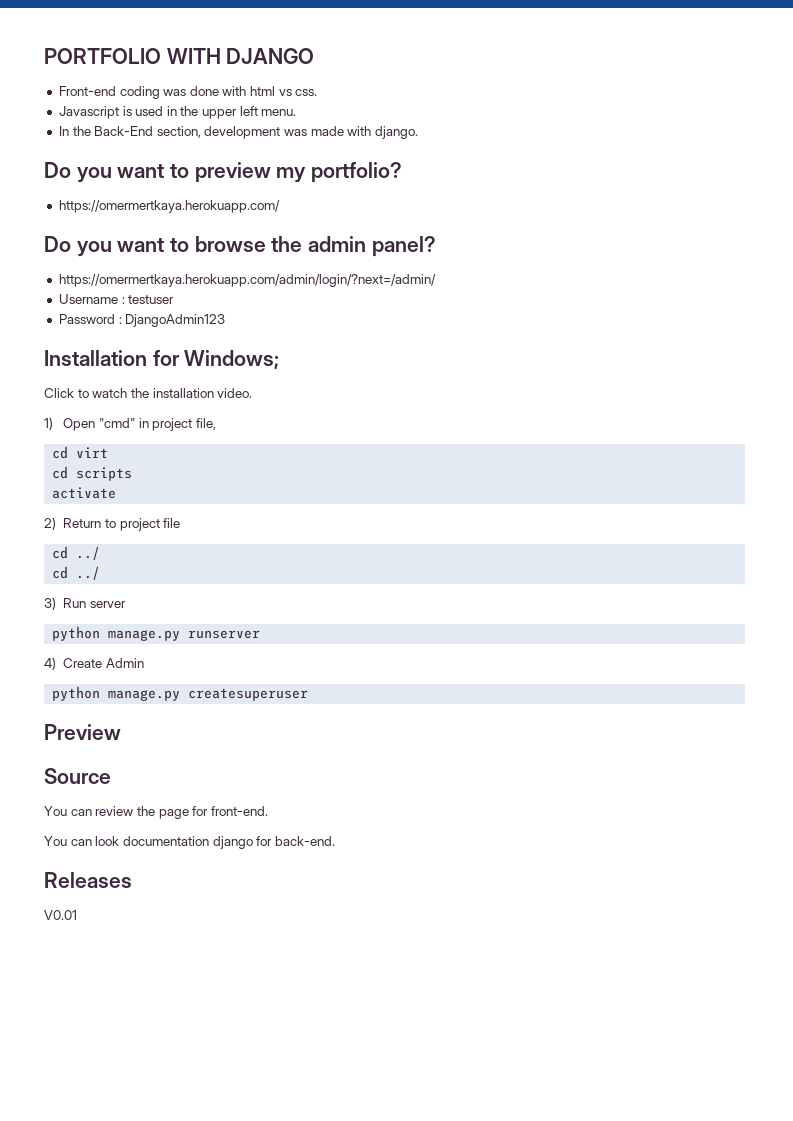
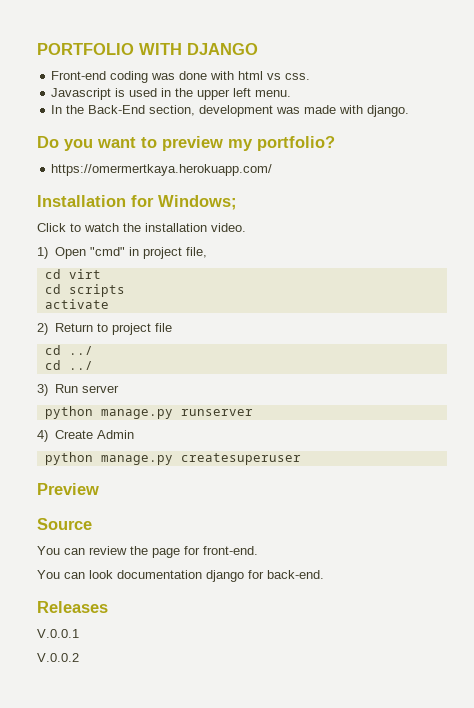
- Do you want to browse the admin panel?
- https://omermertkaya.herokuapp.com/admin/login/?next=/admin/
- Username : testuser
- Password : DjangoAdmin123
- V0.01
+ V.0.0.1
+ V.0.0.2

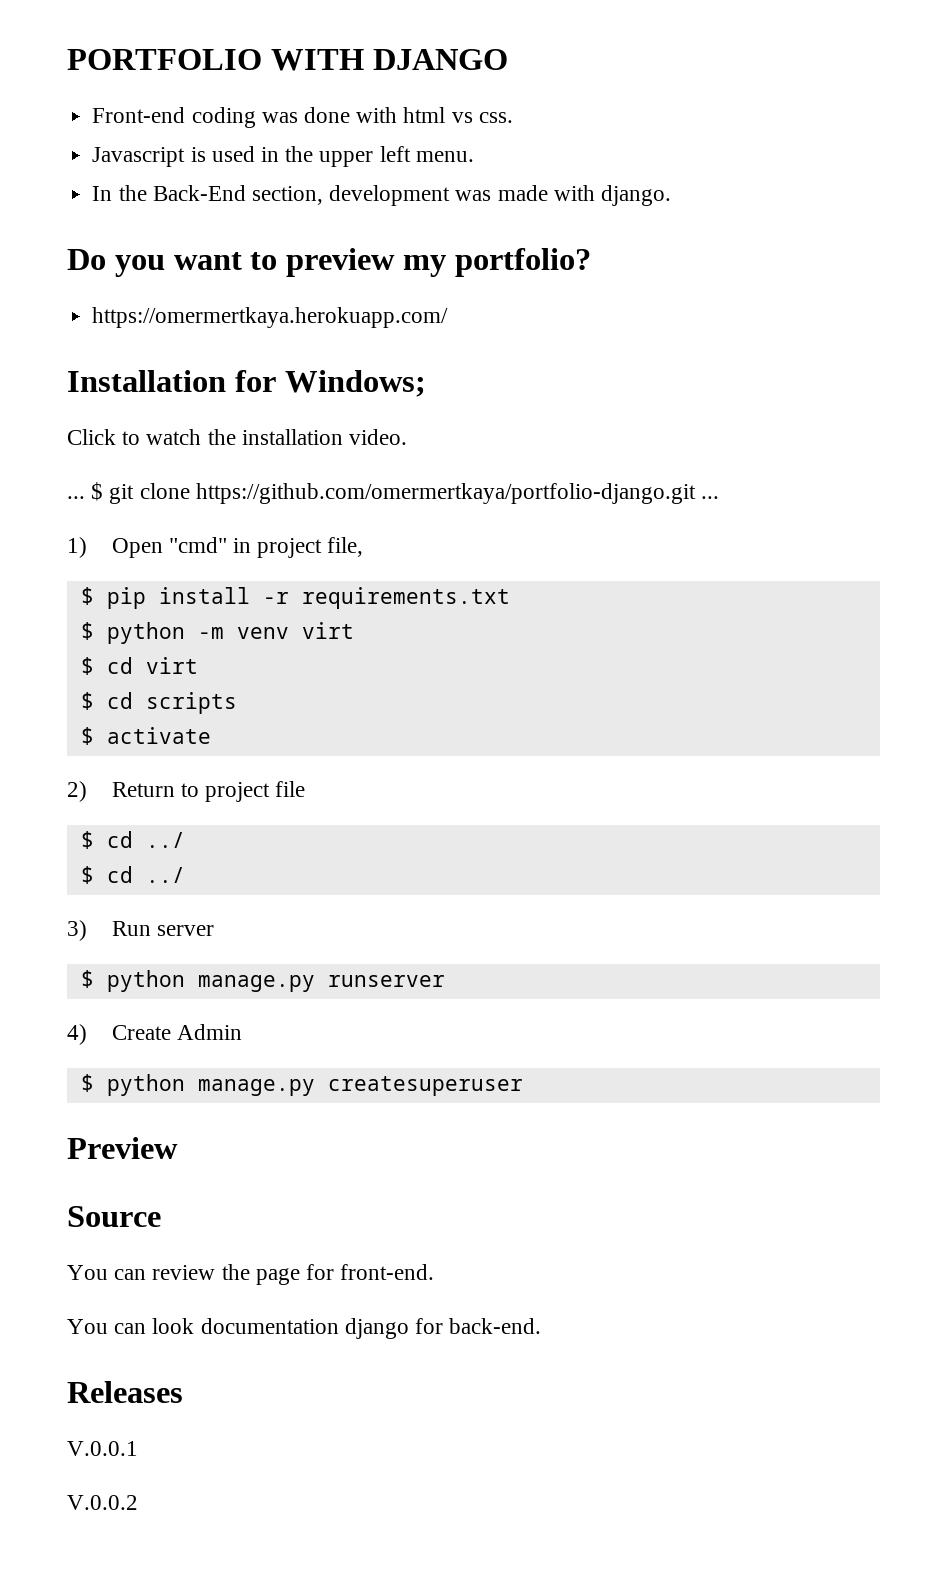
+ ... $ git clone https://github.com/omermertkaya/portfolio-django.git ...
- cd virt
+ $ pip install -r requirements.txt
+ $ python -m venv virt
+ $ cd virt
- cd scripts
+ $ cd scripts
- activate
+ $ activate
  2) Return to project file
- cd ../
- cd ../
+ $ cd ../
+ $ cd ../
- python manage.py runserver
+ $ python manage.py runserver
- python manage.py createsuperuser
+ $ python manage.py createsuperuser

